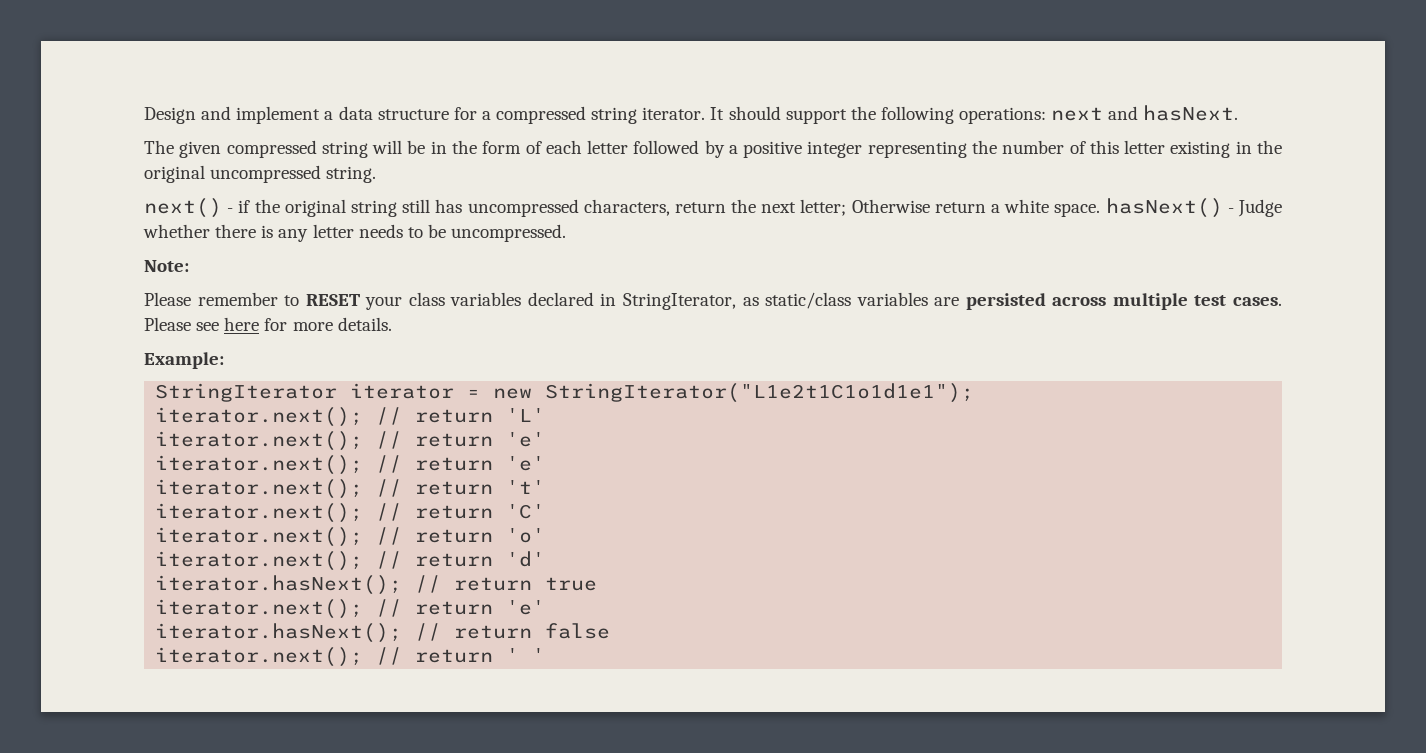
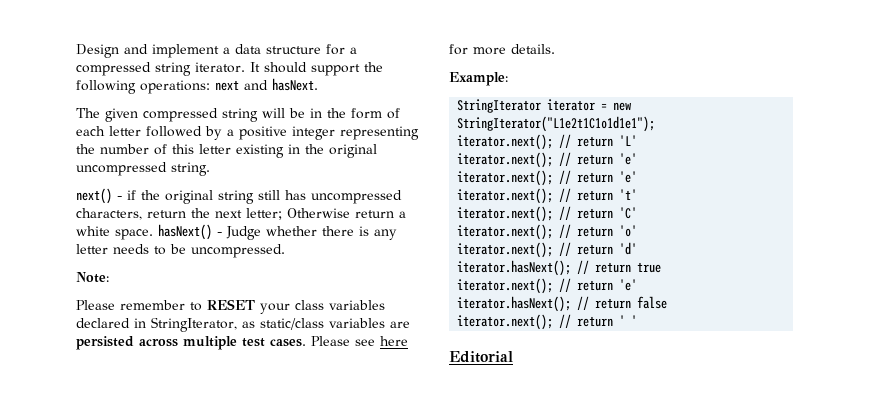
+ Editorial

